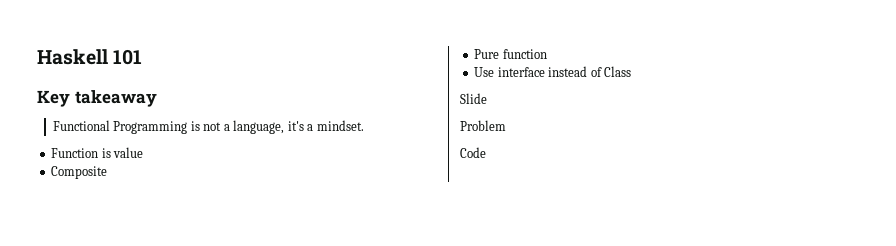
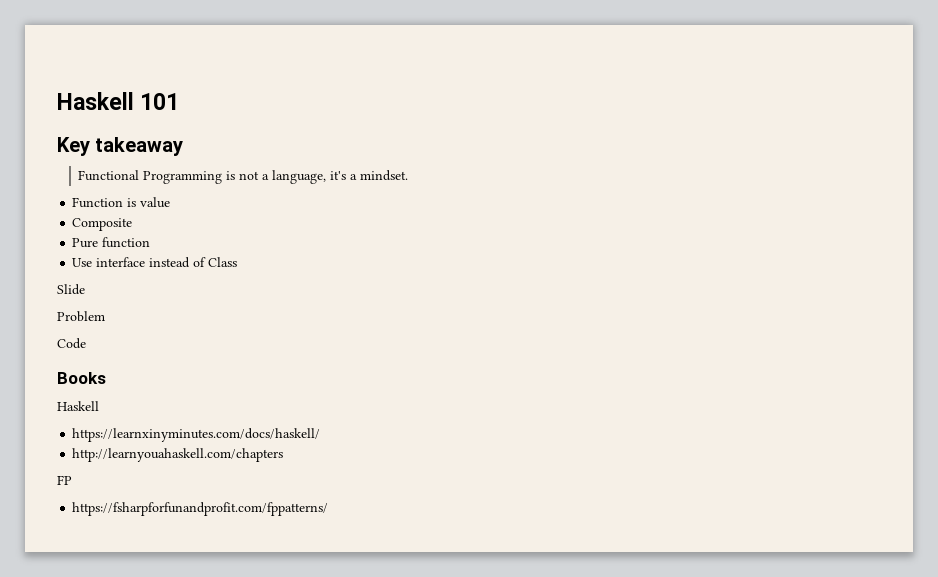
+ Books
+ Haskell
+ https://learnxinyminutes.com/docs/haskell/
+ http://learnyouahaskell.com/chapters
+ FP
+ https://fsharpforfunandprofit.com/fppatterns/

